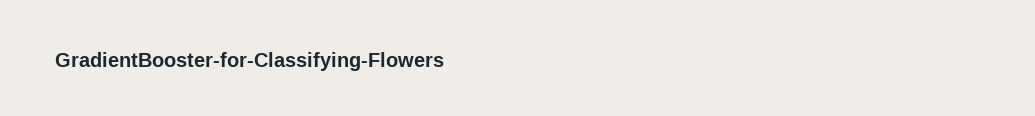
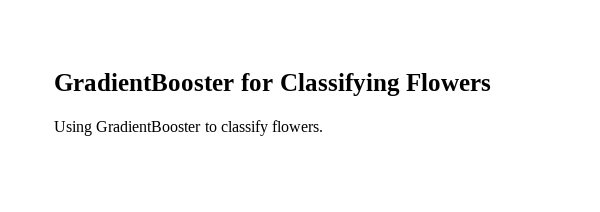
- GradientBooster-for-Classifying-Flowers
+ GradientBooster for Classifying Flowers
+ Using GradientBooster to classify flowers.

